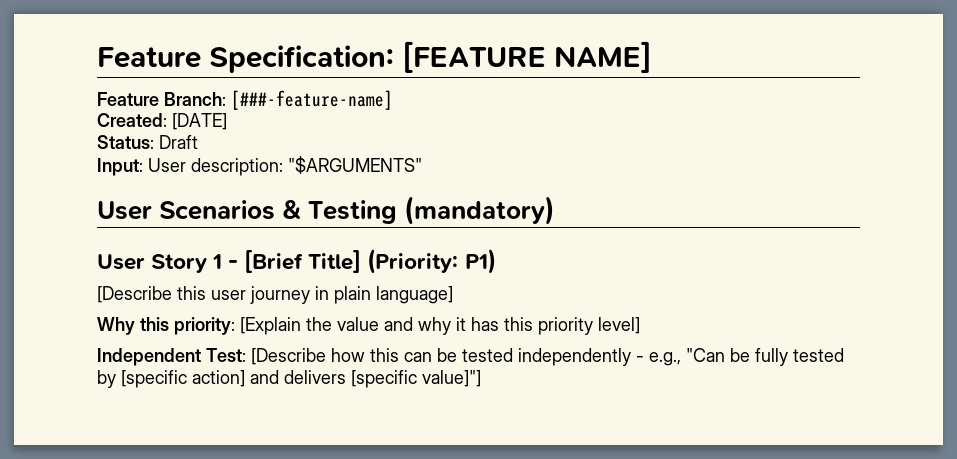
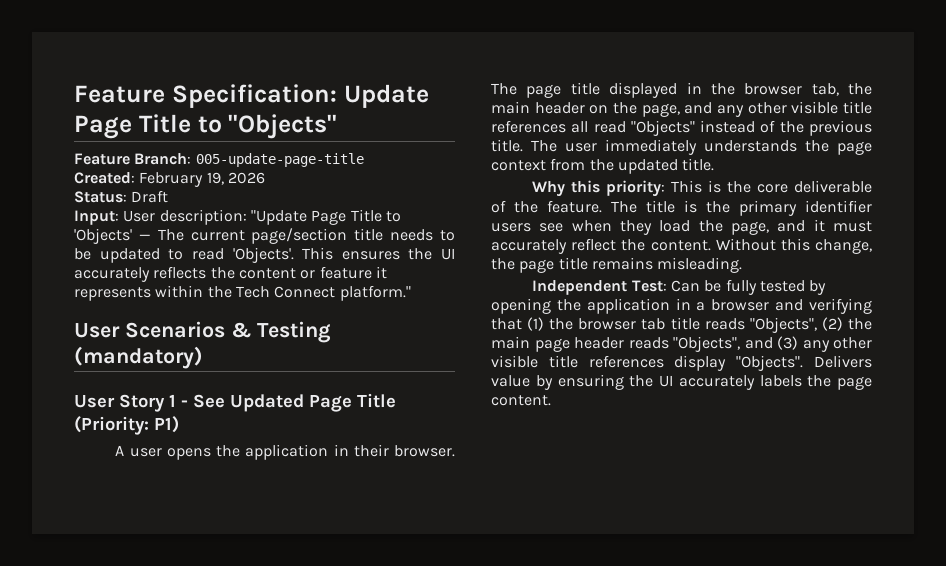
- Feature Specification: [FEATURE NAME]
+ Feature Specification: Update Page Title to "Objects"
- Feature Branch: [###-feature-name]
+ Feature Branch: 005-update-page-title
- Created: [DATE]
+ Created: February 19, 2026
- Input: User description: "$ARGUMENTS"
+ Input: User description: "Update Page Title to 'Objects' — The current page/section title needs to be updated to read 'Objects'. This ensures the UI accurately reflects the content or feature it represents within the Tech Connect platform."
- User Story 1 - [Brief Title] (Priority: P1)
- [Describe this user journey in plain language]
- Why this priority: [Explain the value and why it has this priority level]
- Independent Test: [Describe how this can be tested independently - e.g., "Can be fully tested by [specific action] and delivers [specific value]"]
+ User Story 1 - See Updated Page Title (Priority: P1)
+ A user opens the application in their browser. The page title displayed in the browser tab, the main header on the page, and any other visible title references all read "Objects" instead of the previous title. The user immediately understands the page context from the updated title.
+ Why this priority: This is the core deliverable of the feature. The title is the primary identifier users see when they load the page, and it must accurately reflect the content. Without this change, the page title remains misleading.
+ Independent Test: Can be fully tested by opening the application in a browser and verifying that (1) the browser tab title reads "Objects", (2) the main page header reads "Objects", and (3) any other visible title references display "Objects". Delivers value by ensuring the UI accurately labels the page content.

